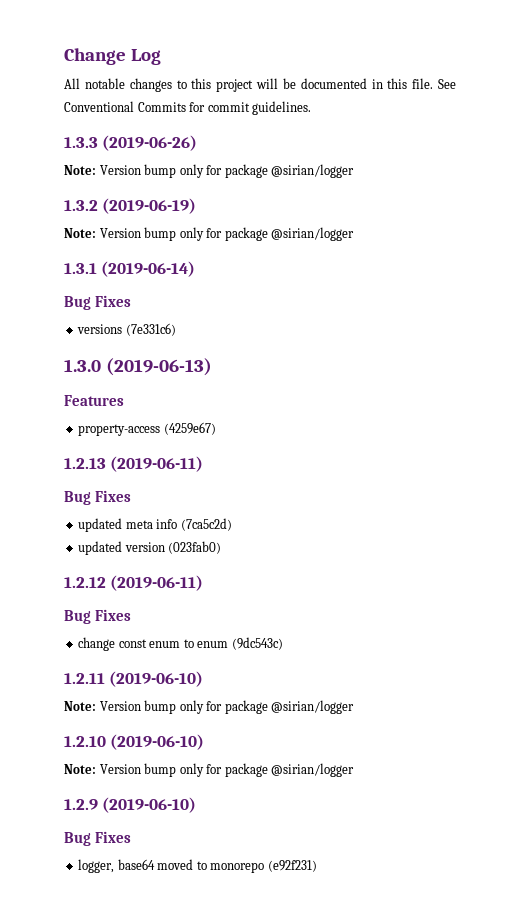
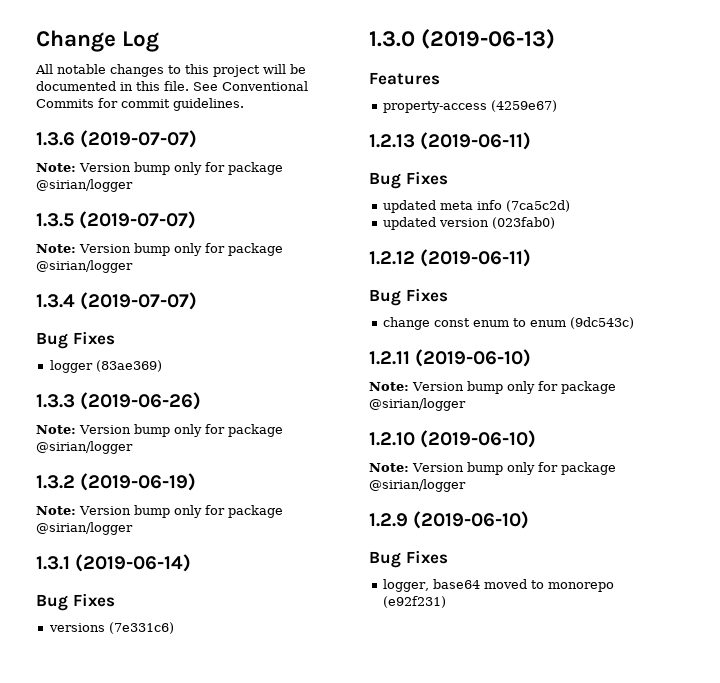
+ 1.3.6 (2019-07-07)
+ Note: Version bump only for package @sirian/logger
+ 1.3.5 (2019-07-07)
+ Note: Version bump only for package @sirian/logger
+ 1.3.4 (2019-07-07)
+ Bug Fixes
+ logger (83ae369)

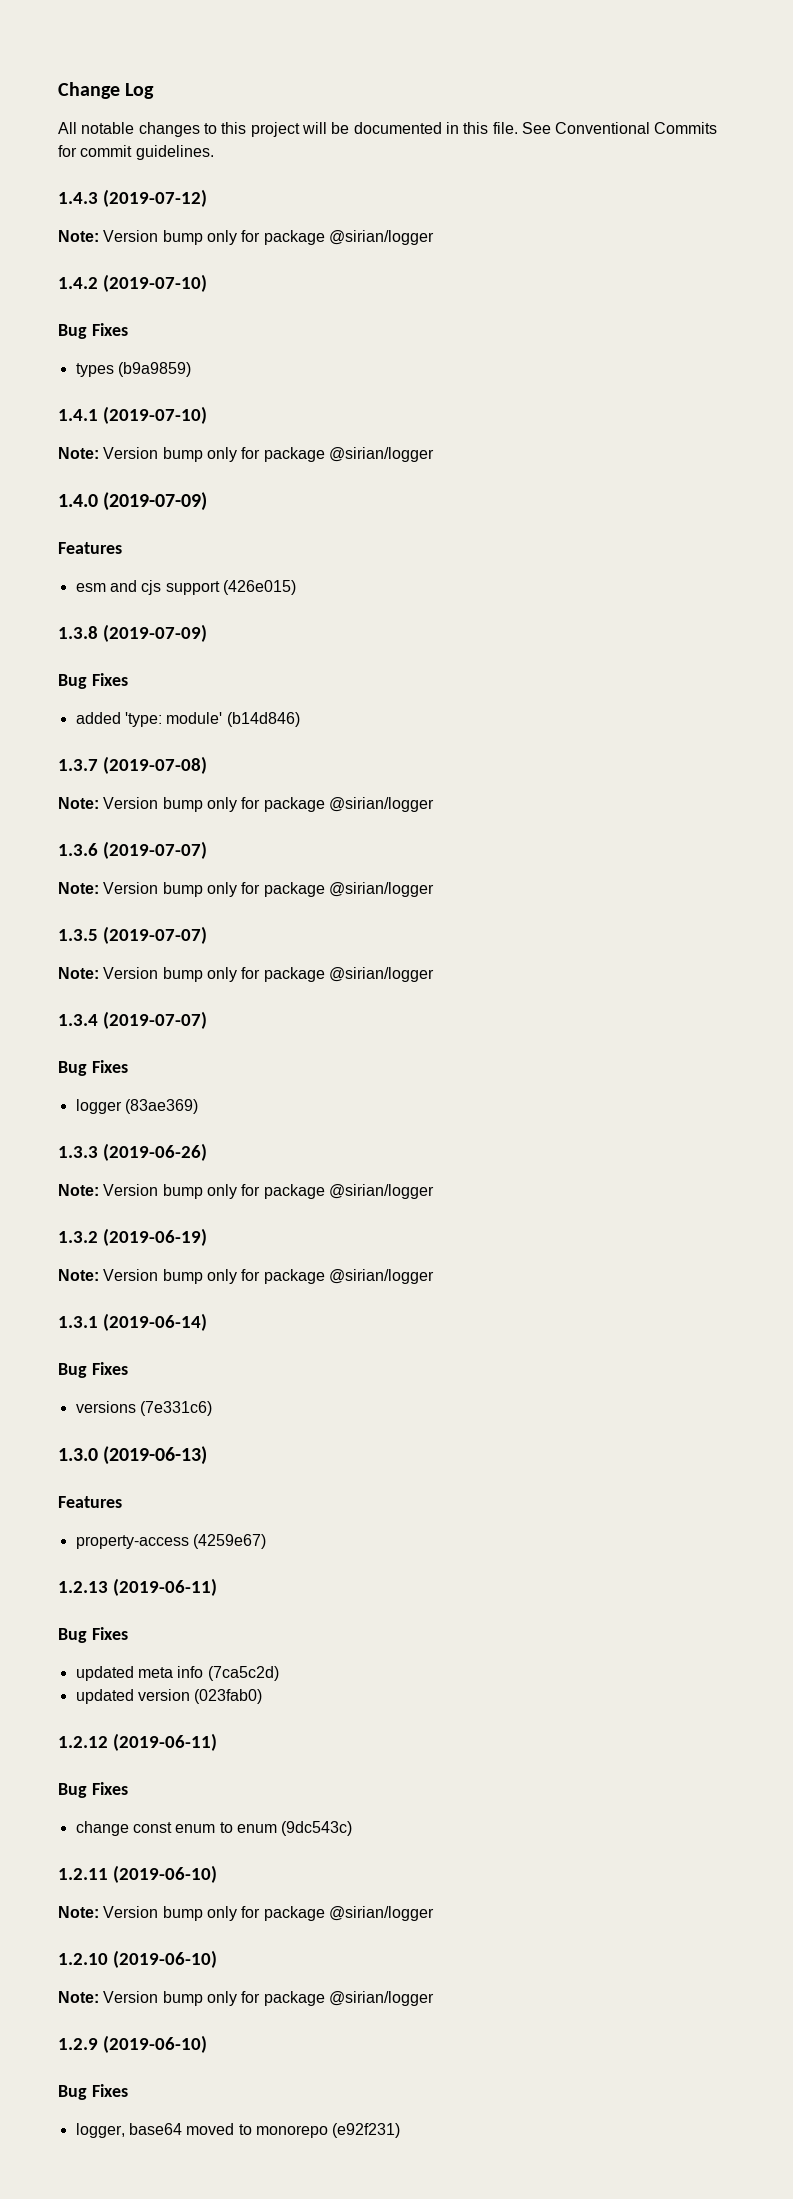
+ 1.4.3 (2019-07-12)
+ Note: Version bump only for package @sirian/logger
+ 1.4.2 (2019-07-10)
+ Bug Fixes
+ types (b9a9859)
+ 1.4.1 (2019-07-10)
+ Note: Version bump only for package @sirian/logger
+ 1.4.0 (2019-07-09)
+ Features
+ esm and cjs support (426e015)
+ 1.3.8 (2019-07-09)
+ Bug Fixes
+ added 'type: module' (b14d846)
+ 1.3.7 (2019-07-08)
+ Note: Version bump only for package @sirian/logger

